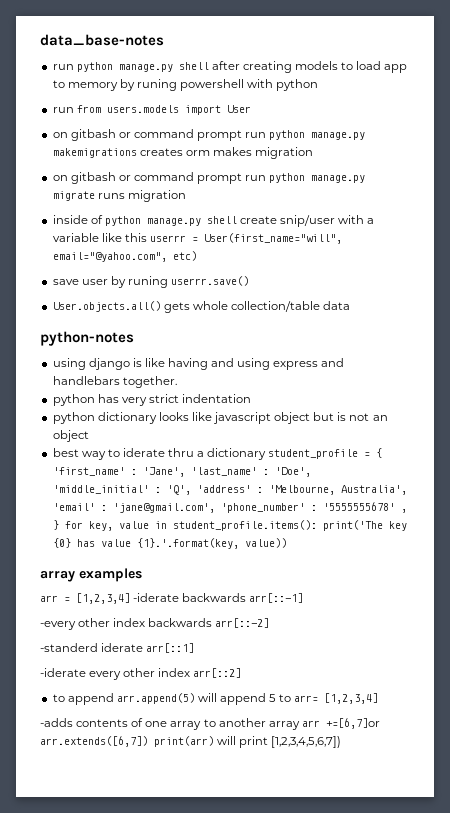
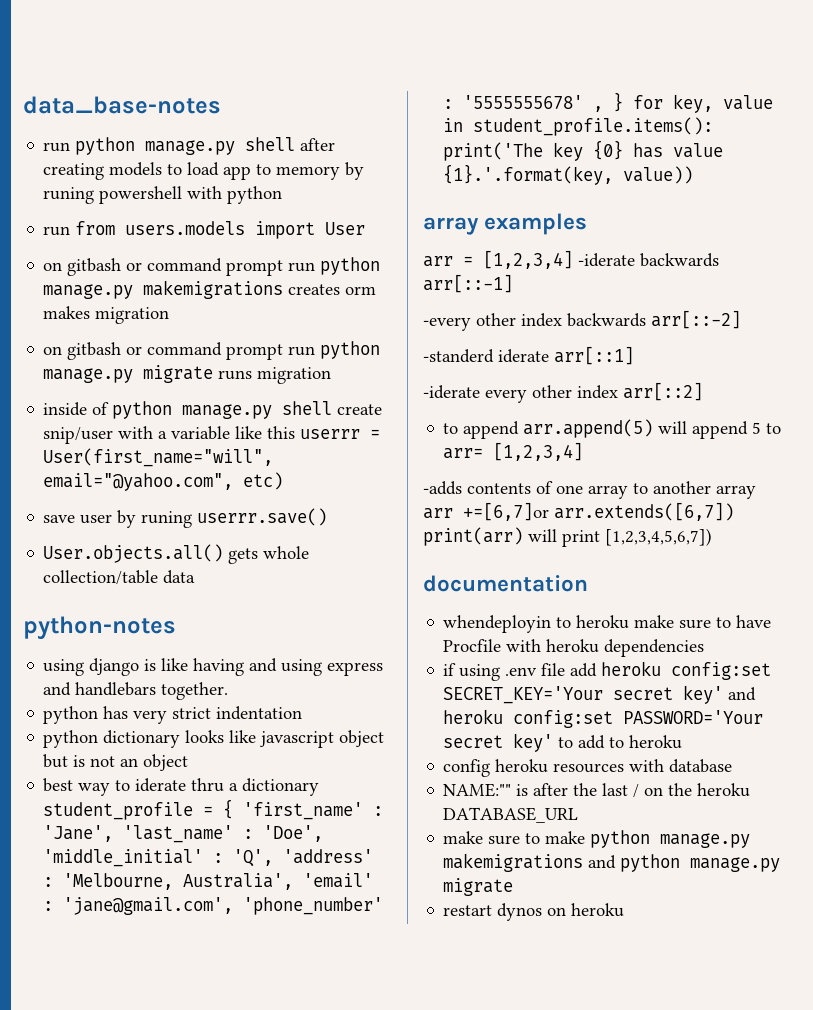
+ documentation
+ whendeployin to heroku make sure to have Procfile with heroku dependencies
+ if using .env file add heroku config:set SECRET_KEY='Your secret key' and heroku config:set PASSWORD='Your secret key' to add to heroku
+ config heroku resources with database
+ NAME:"" is after the last / on the heroku DATABASE_URL
+ make sure to make python manage.py makemigrations and python manage.py migrate
+ restart dynos on heroku

